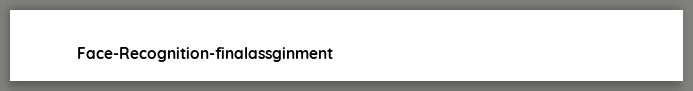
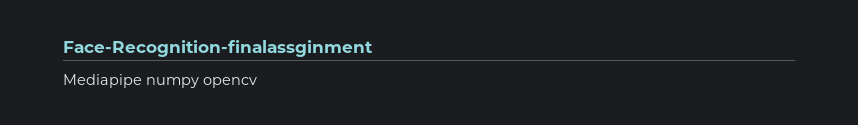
+ Mediapipe numpy opencv

